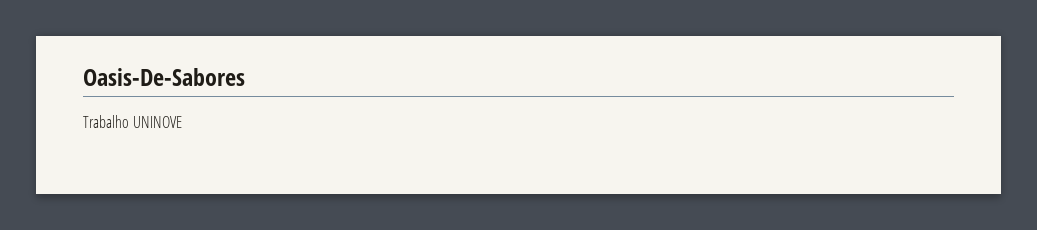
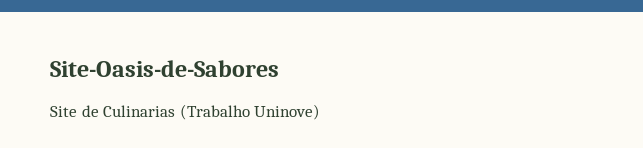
- Oasis-De-Sabores
- Trabalho UNINOVE
+ Site-Oasis-de-Sabores
+ Site de Culinarias (Trabalho Uninove)

